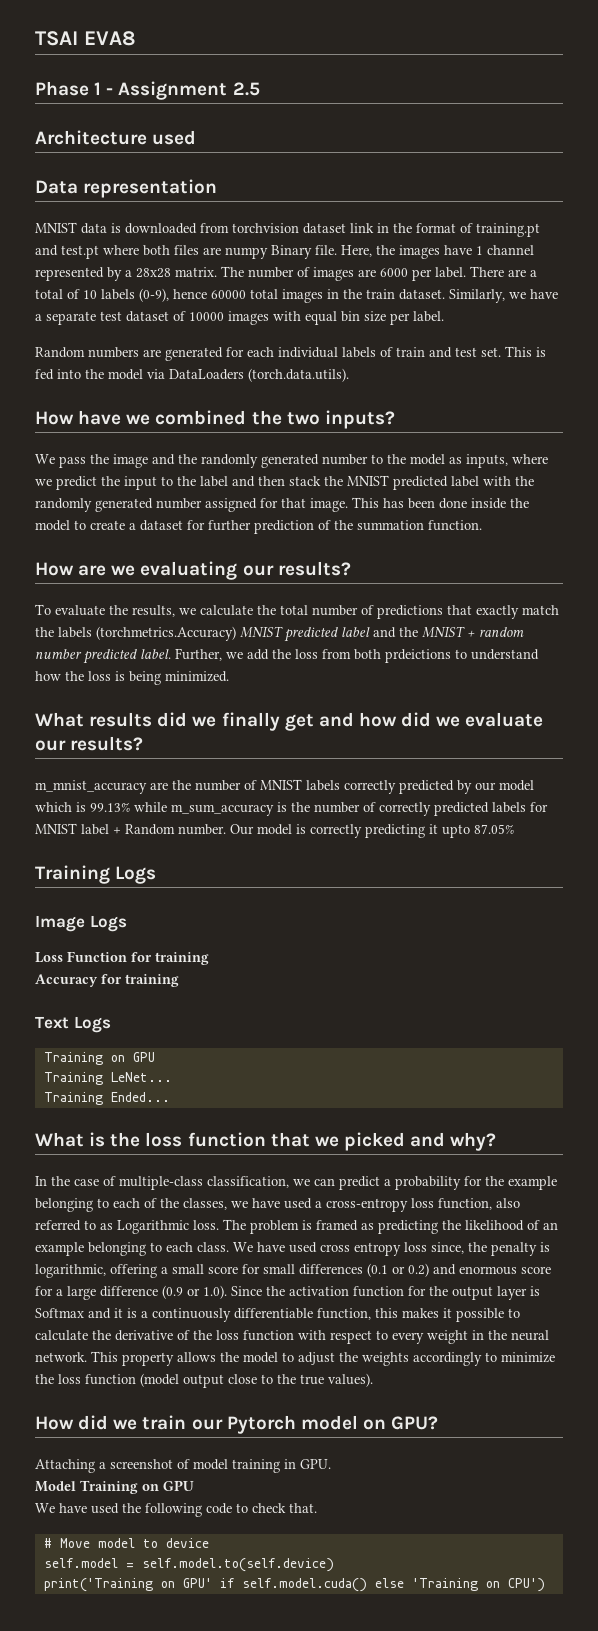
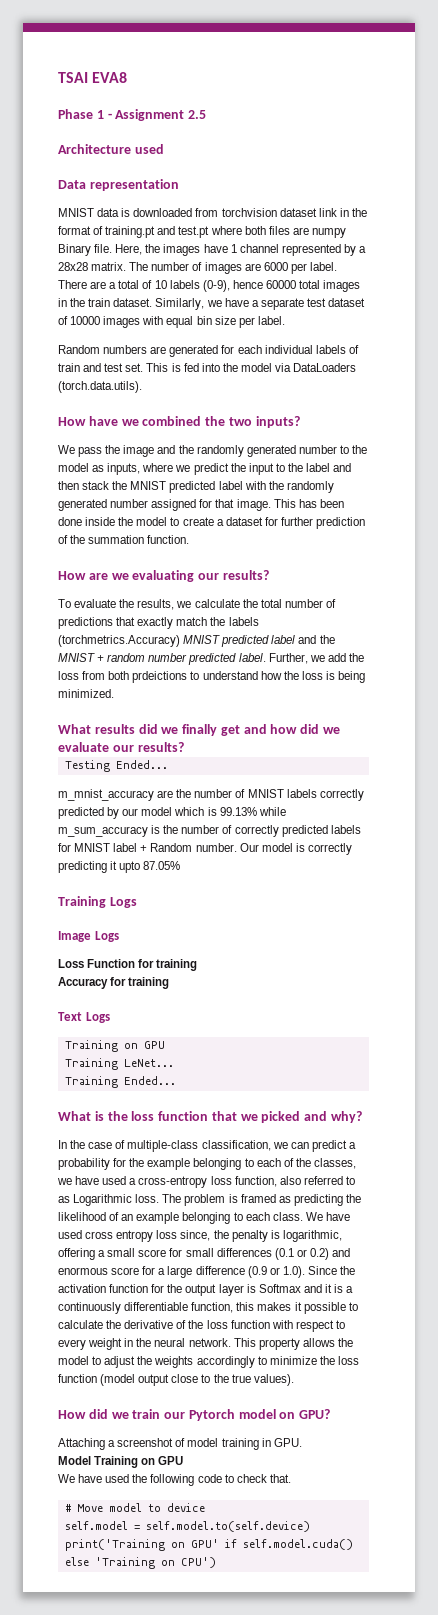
+ Testing Ended...

